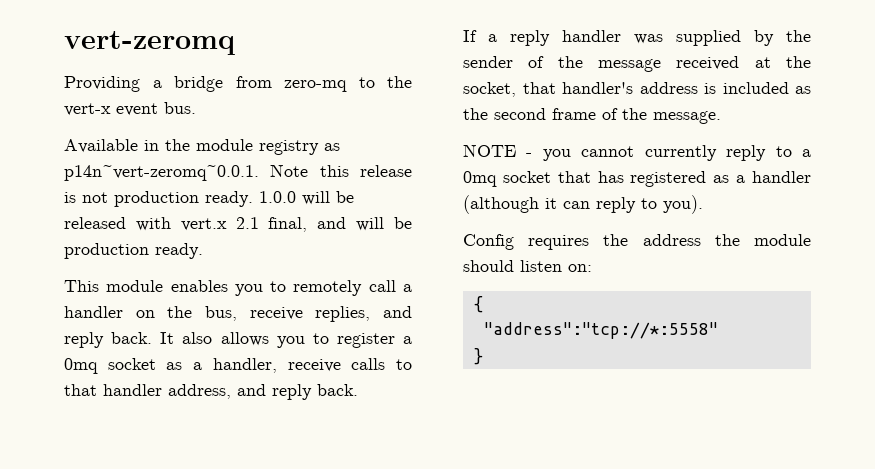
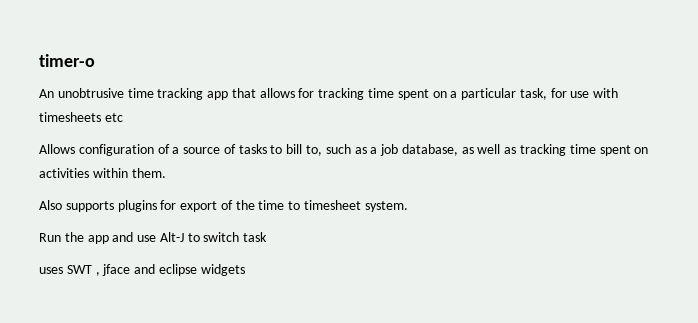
- vert-zeromq
- Providing a bridge from zero-mq to the vert-x event bus.
- Available in the module registry as p14n~vert-zeromq~0.0.1. Note this release is not production ready. 1.0.0 will be released with vert.x 2.1 final, and will be production ready.
- This module enables you to remotely call a handler on the bus, receive replies, and reply back. It also allows you to register a 0mq socket as a handler, receive calls to that handler address, and reply back.
- If a reply handler was supplied by the sender of the message received at the socket, that handler's address is included as the second frame of the message.
- NOTE - you cannot currently reply to a 0mq socket that has registered as a handler (although it can reply to you).
- Config requires the address the module should listen on:
- {
- "address":"tcp://*:5558"
- }
+ timer-o
+ An unobtrusive time tracking app that allows for tracking time spent on a particular task, for use with timesheets etc
+ Allows configuration of a source of tasks to bill to, such as a job database, as well as tracking time spent on activities within them.
+ Also supports plugins for export of the time to timesheet system.
+ Run the app and use Alt-J to switch task
+ uses SWT , jface and eclipse widgets

